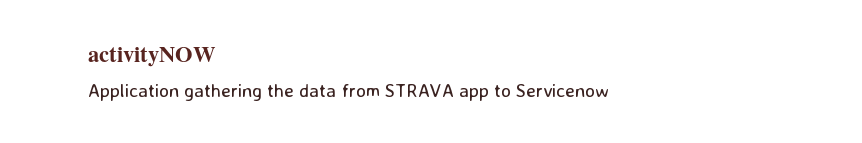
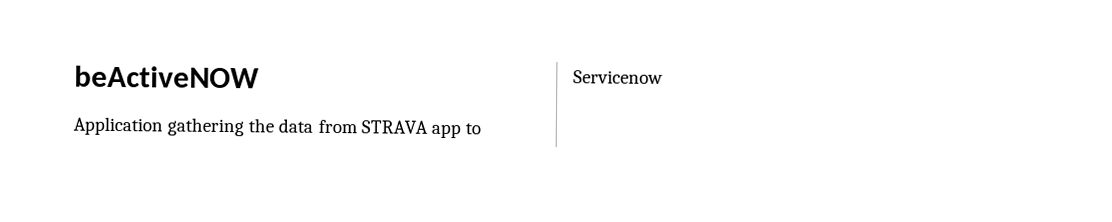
- activityNOW
+ beActiveNOW

